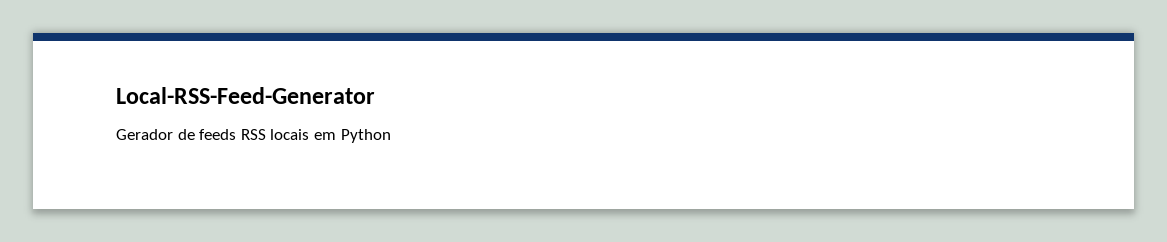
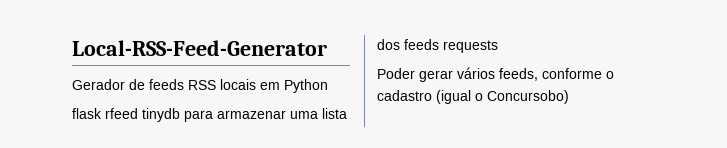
+ flask rfeed tinydb para armazenar uma lista dos feeds requests
+ Poder gerar vários feeds, conforme o cadastro (igual o Concursobo)

